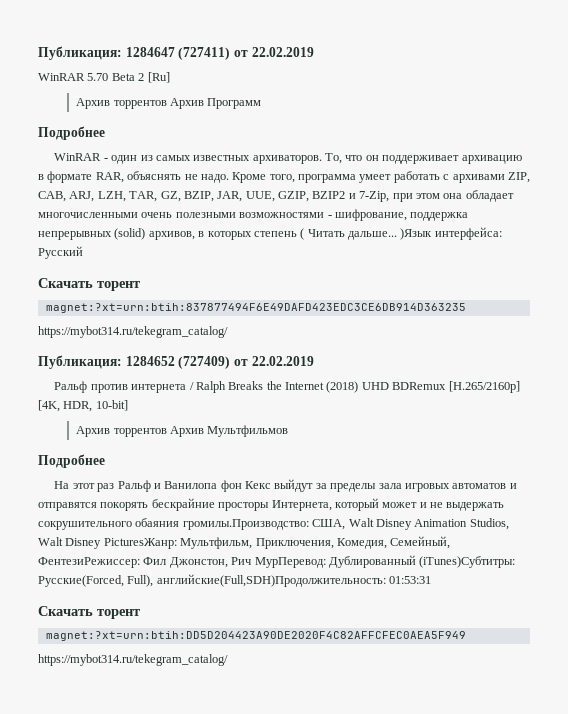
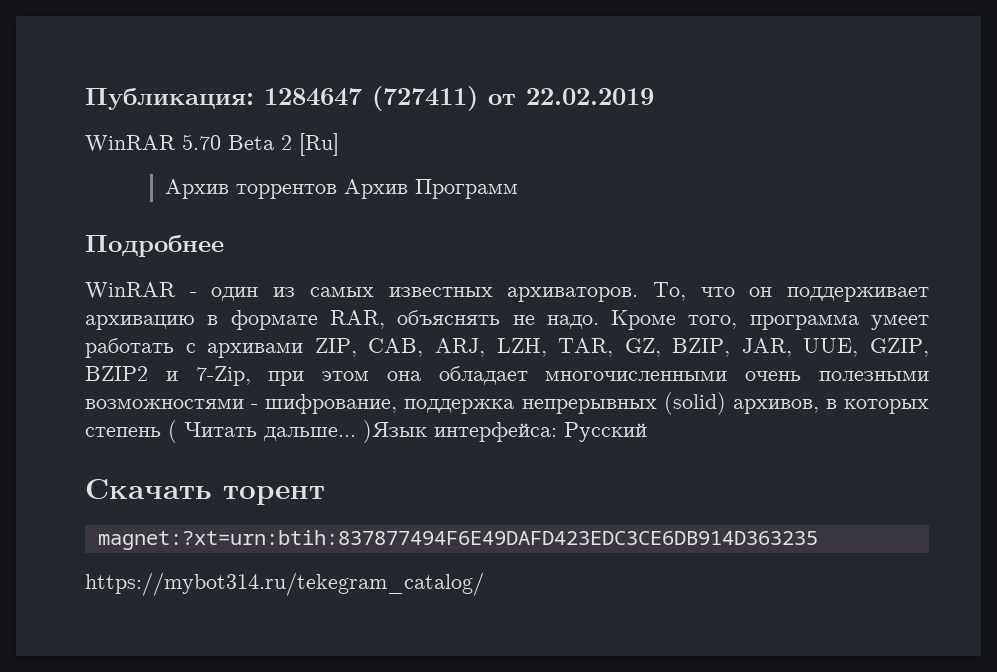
- Публикация: 1284652 (727409) от 22.02.2019
- Ральф против интернета / Ralph Breaks the Internet (2018) UHD BDRemux [H.265/2160p] [4K, HDR, 10-bit]
- Архив торрентов Архив Мультфильмов
- Подробнее
- На этот раз Ральф и Ванилопа фон Кекс выйдут за пределы зала игровых автоматов и отправятся покорять бескрайние просторы Интернета, который может и не выдержать сокрушительного обаяния громилы.Производство: США, Walt Disney Animation Studios, Walt Disney PicturesЖанр: Мультфильм, Приключения, Комедия, Семейный, ФентезиРежиссер: Фил Джонстон, Рич МурПеревод: Дублированный (iTunes)Субтитры: Русские(Forced, Full), английские(Full,SDH)Продолжительность: 01:53:31
- Скачать торент
- magnet:?xt=urn:btih:DD5D204423A90DE2020F4C82AFFCFEC0AEA5F949
- https://mybot314.ru/tekegram_catalog/

